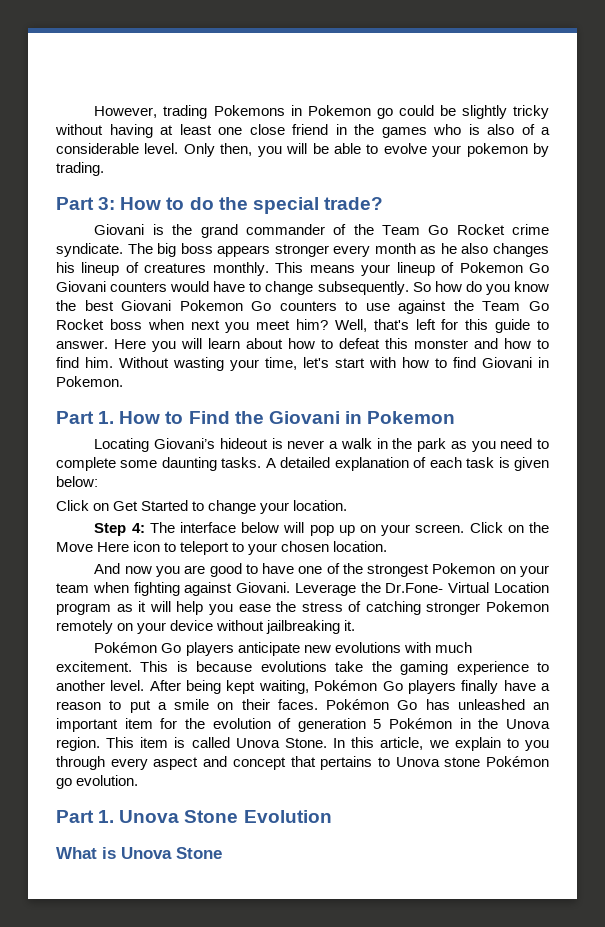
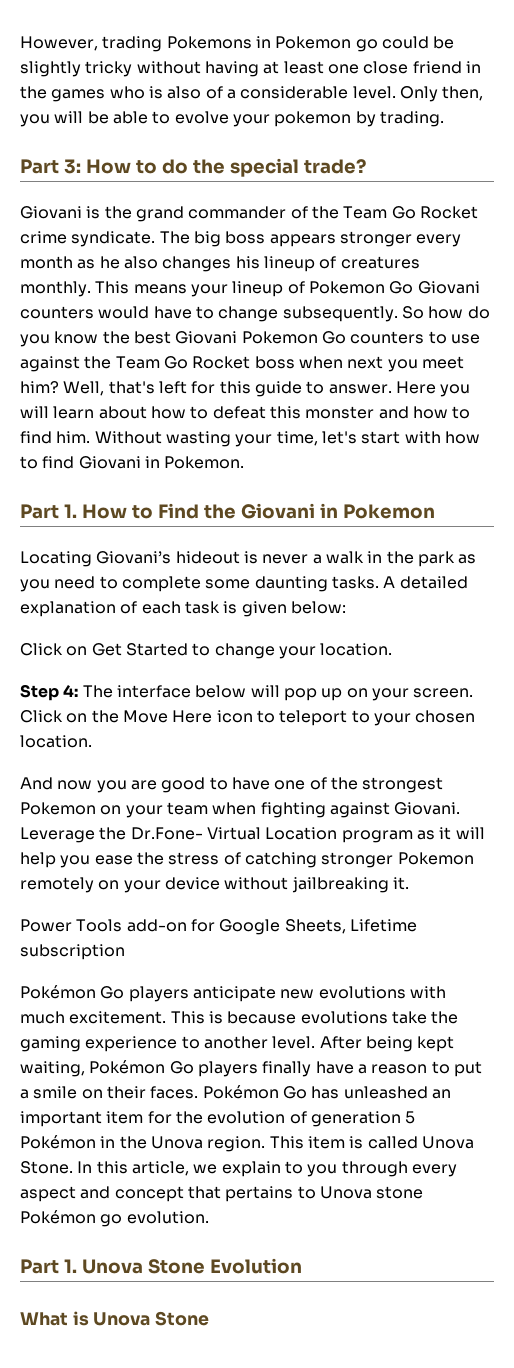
+ Power Tools add-on for Google Sheets, Lifetime subscription

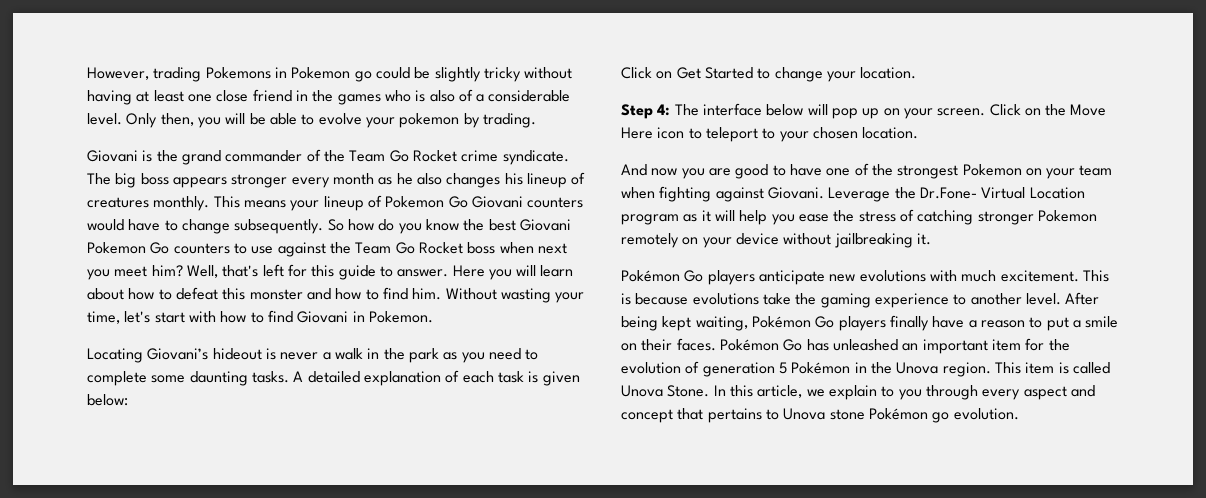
- Part 3: How to do the special trade?
- Part 1. How to Find the Giovani in Pokemon
- Power Tools add-on for Google Sheets, Lifetime subscription
- Part 1. Unova Stone Evolution
- What is Unova Stone

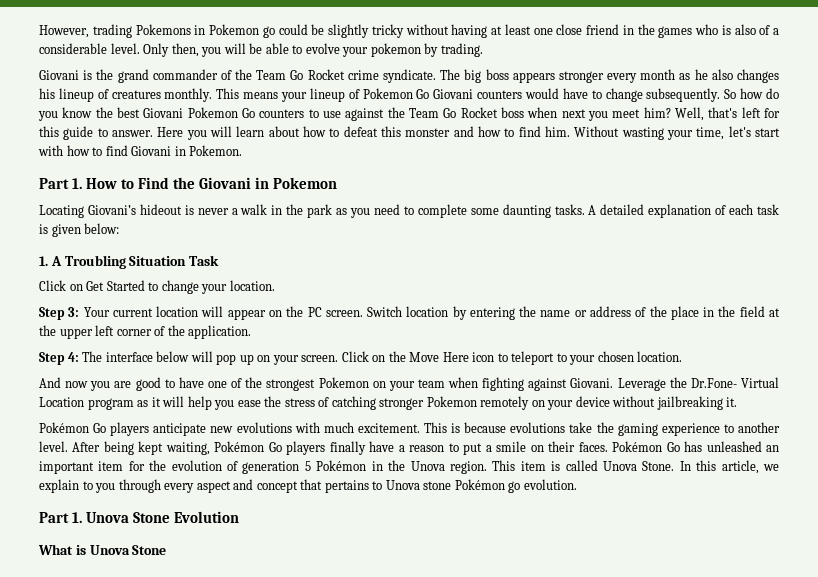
+ Part 1. How to Find the Giovani in Pokemon
+ 1. A Troubling Situation Task
+ Step 3: Your current location will appear on the PC screen. Switch location by entering the name or address of the place in the field at the upper left corner of the application.
+ Part 1. Unova Stone Evolution
+ What is Unova Stone

